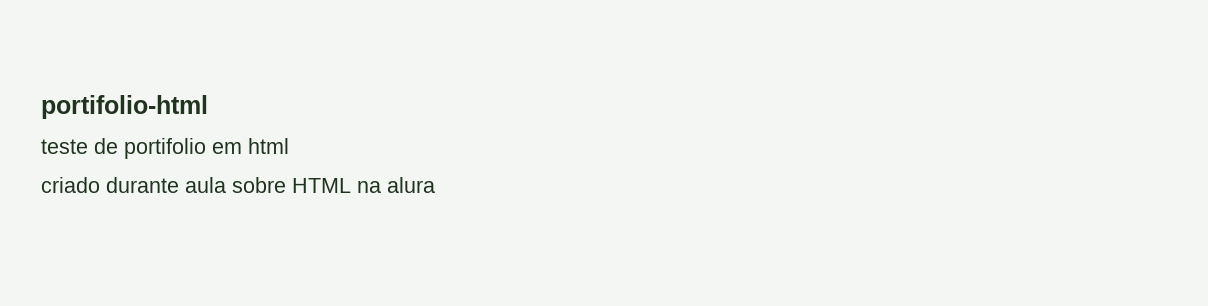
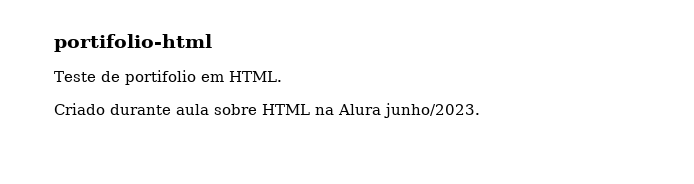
- teste de portifolio em html
- criado durante aula sobre HTML na alura
+ Teste de portifolio em HTML.
+ Criado durante aula sobre HTML na Alura junho/2023.

